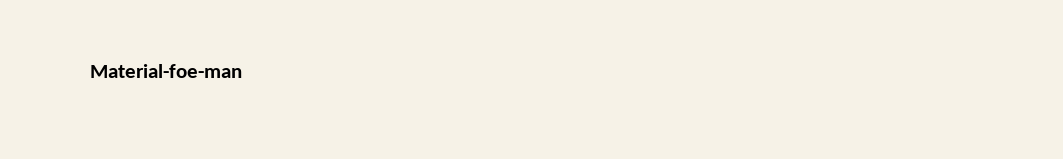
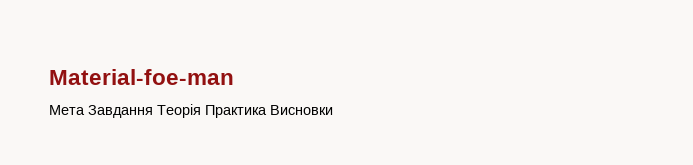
+ Мета Завдання Теорія Практика Висновки

